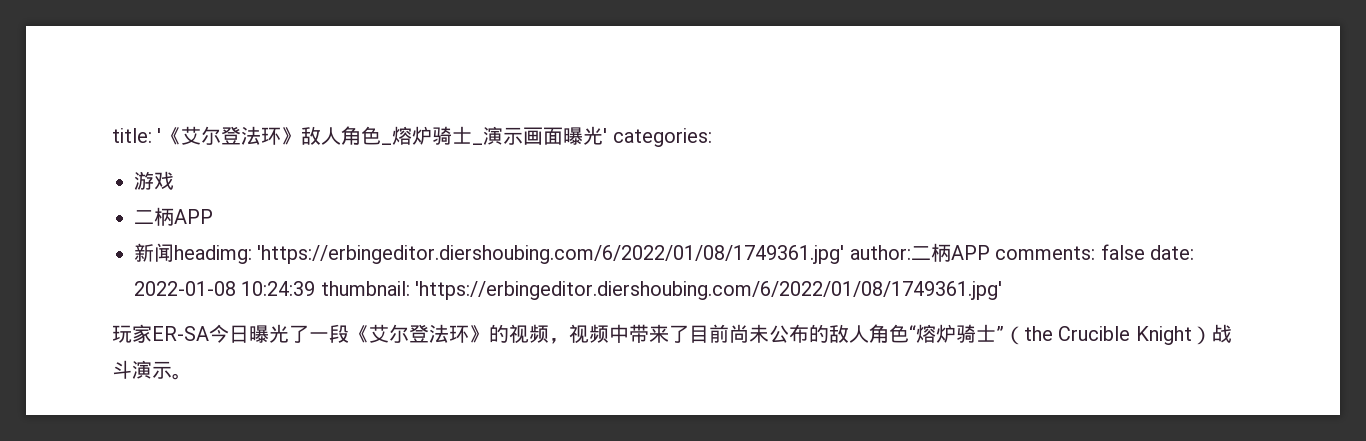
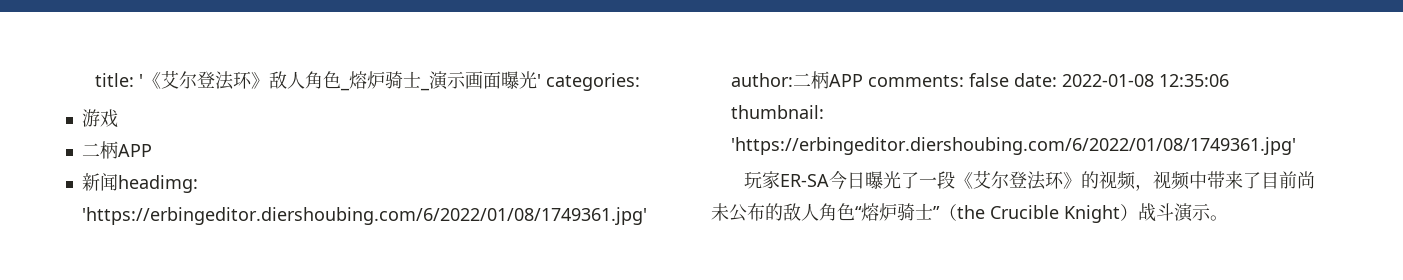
- 新闻headimg: 'https://erbingeditor.diershoubing.com/6/2022/01/08/1749361.jpg' author:二柄APP comments: false date: 2022-01-08 10:24:39 thumbnail: 'https://erbingeditor.diershoubing.com/6/2022/01/08/1749361.jpg'
+ 新闻headimg: 'https://erbingeditor.diershoubing.com/6/2022/01/08/1749361.jpg' author:二柄APP comments: false date: 2022-01-08 12:35:06 thumbnail: 'https://erbingeditor.diershoubing.com/6/2022/01/08/1749361.jpg'

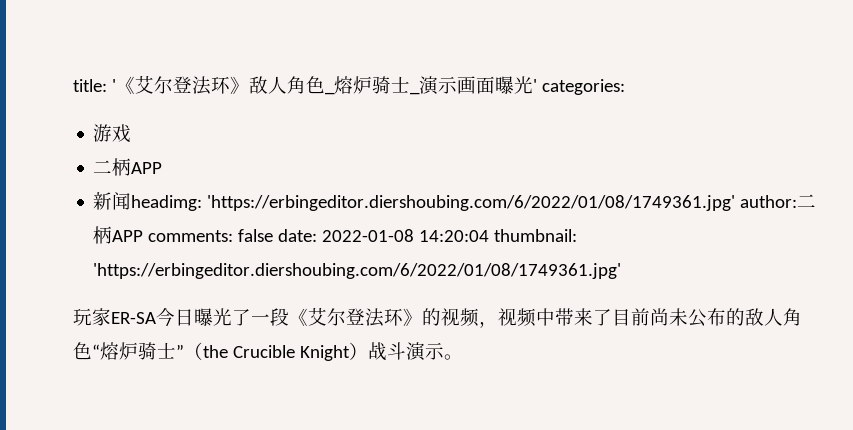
- 新闻headimg: 'https://erbingeditor.diershoubing.com/6/2022/01/08/1749361.jpg' author:二柄APP comments: false date: 2022-01-08 12:35:06 thumbnail: 'https://erbingeditor.diershoubing.com/6/2022/01/08/1749361.jpg'
+ 新闻headimg: 'https://erbingeditor.diershoubing.com/6/2022/01/08/1749361.jpg' author:二柄APP comments: false date: 2022-01-08 14:20:04 thumbnail: 'https://erbingeditor.diershoubing.com/6/2022/01/08/1749361.jpg'

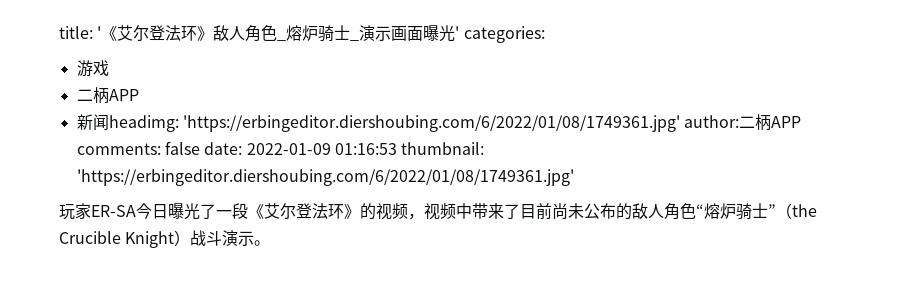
- 新闻headimg: 'https://erbingeditor.diershoubing.com/6/2022/01/08/1749361.jpg' author:二柄APP comments: false date: 2022-01-08 14:20:04 thumbnail: 'https://erbingeditor.diershoubing.com/6/2022/01/08/1749361.jpg'
+ 新闻headimg: 'https://erbingeditor.diershoubing.com/6/2022/01/08/1749361.jpg' author:二柄APP comments: false date: 2022-01-09 01:16:53 thumbnail: 'https://erbingeditor.diershoubing.com/6/2022/01/08/1749361.jpg'

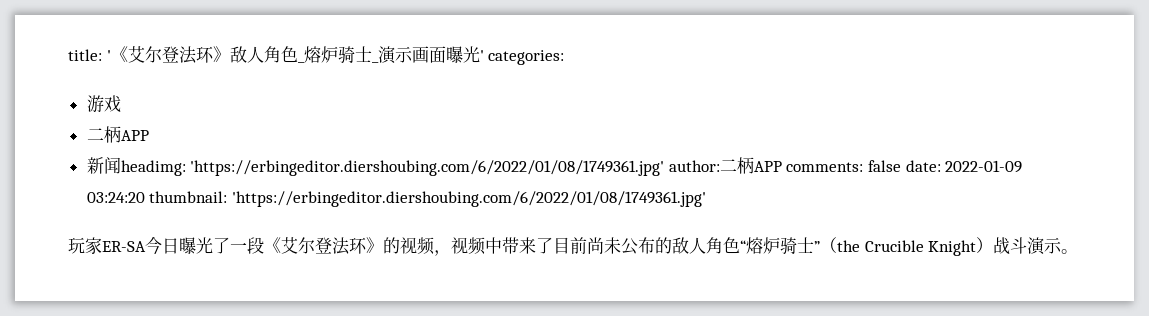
- 新闻headimg: 'https://erbingeditor.diershoubing.com/6/2022/01/08/1749361.jpg' author:二柄APP comments: false date: 2022-01-09 01:16:53 thumbnail: 'https://erbingeditor.diershoubing.com/6/2022/01/08/1749361.jpg'
+ 新闻headimg: 'https://erbingeditor.diershoubing.com/6/2022/01/08/1749361.jpg' author:二柄APP comments: false date: 2022-01-09 03:24:20 thumbnail: 'https://erbingeditor.diershoubing.com/6/2022/01/08/1749361.jpg'

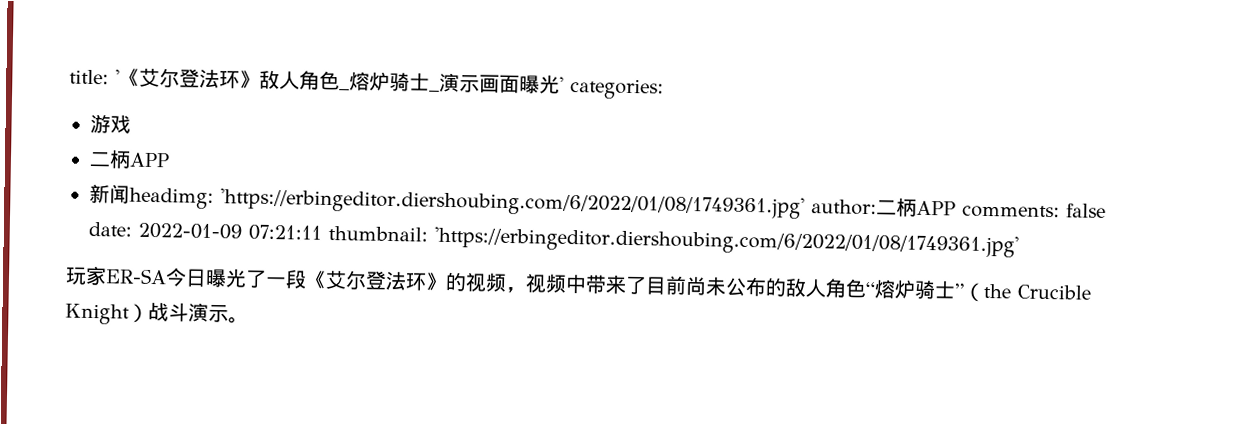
- 新闻headimg: 'https://erbingeditor.diershoubing.com/6/2022/01/08/1749361.jpg' author:二柄APP comments: false date: 2022-01-09 03:24:20 thumbnail: 'https://erbingeditor.diershoubing.com/6/2022/01/08/1749361.jpg'
+ 新闻headimg: 'https://erbingeditor.diershoubing.com/6/2022/01/08/1749361.jpg' author:二柄APP comments: false date: 2022-01-09 07:21:11 thumbnail: 'https://erbingeditor.diershoubing.com/6/2022/01/08/1749361.jpg'

